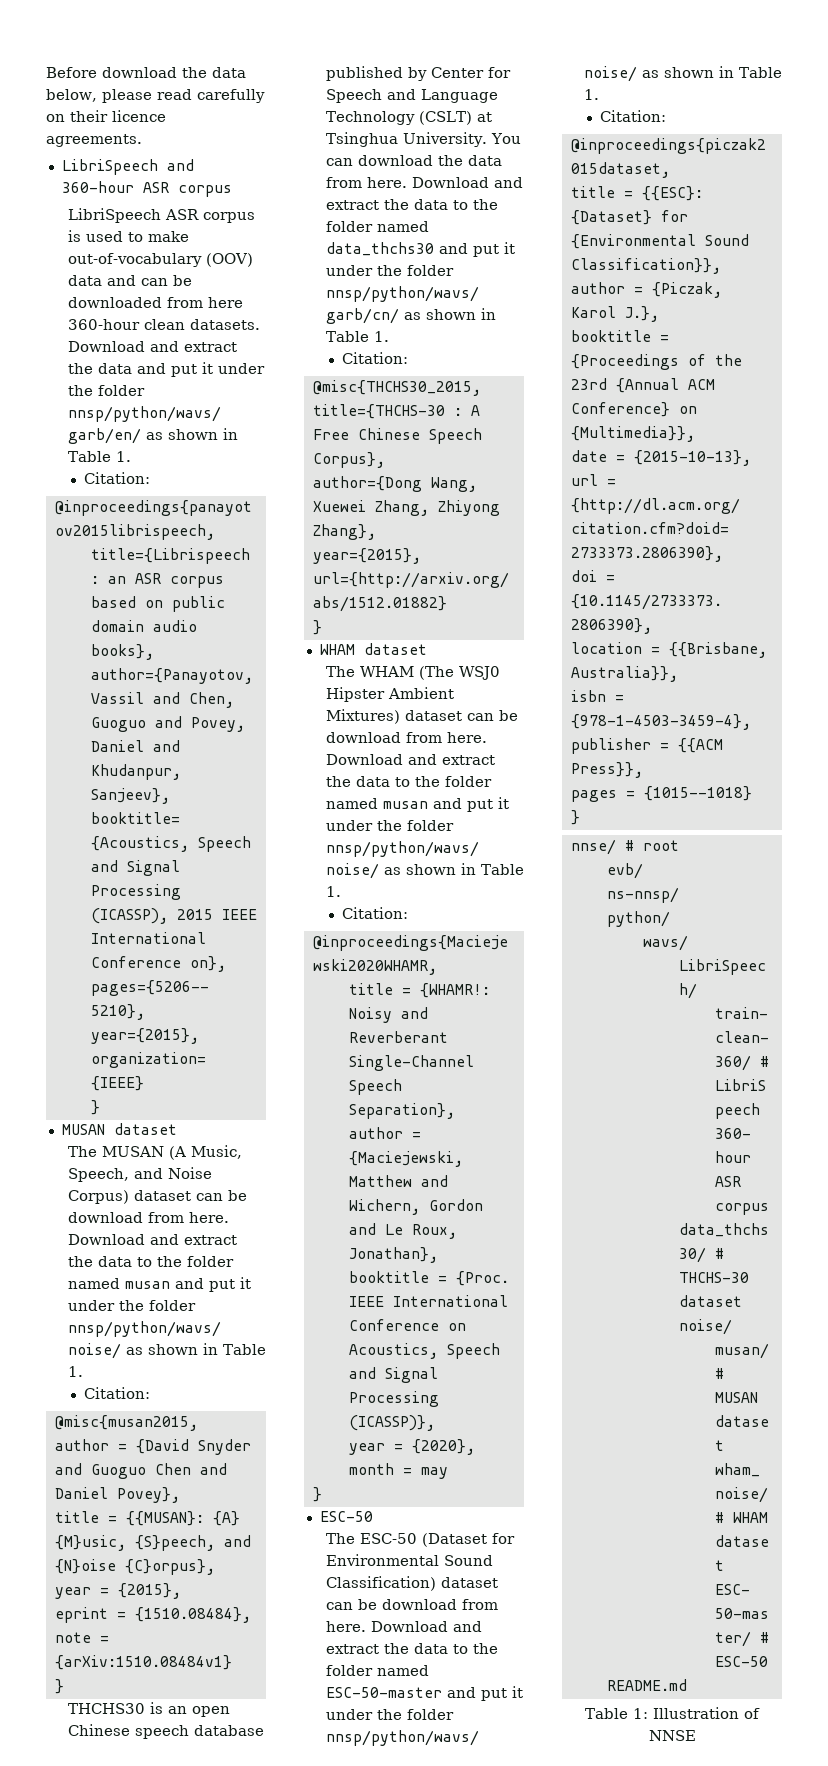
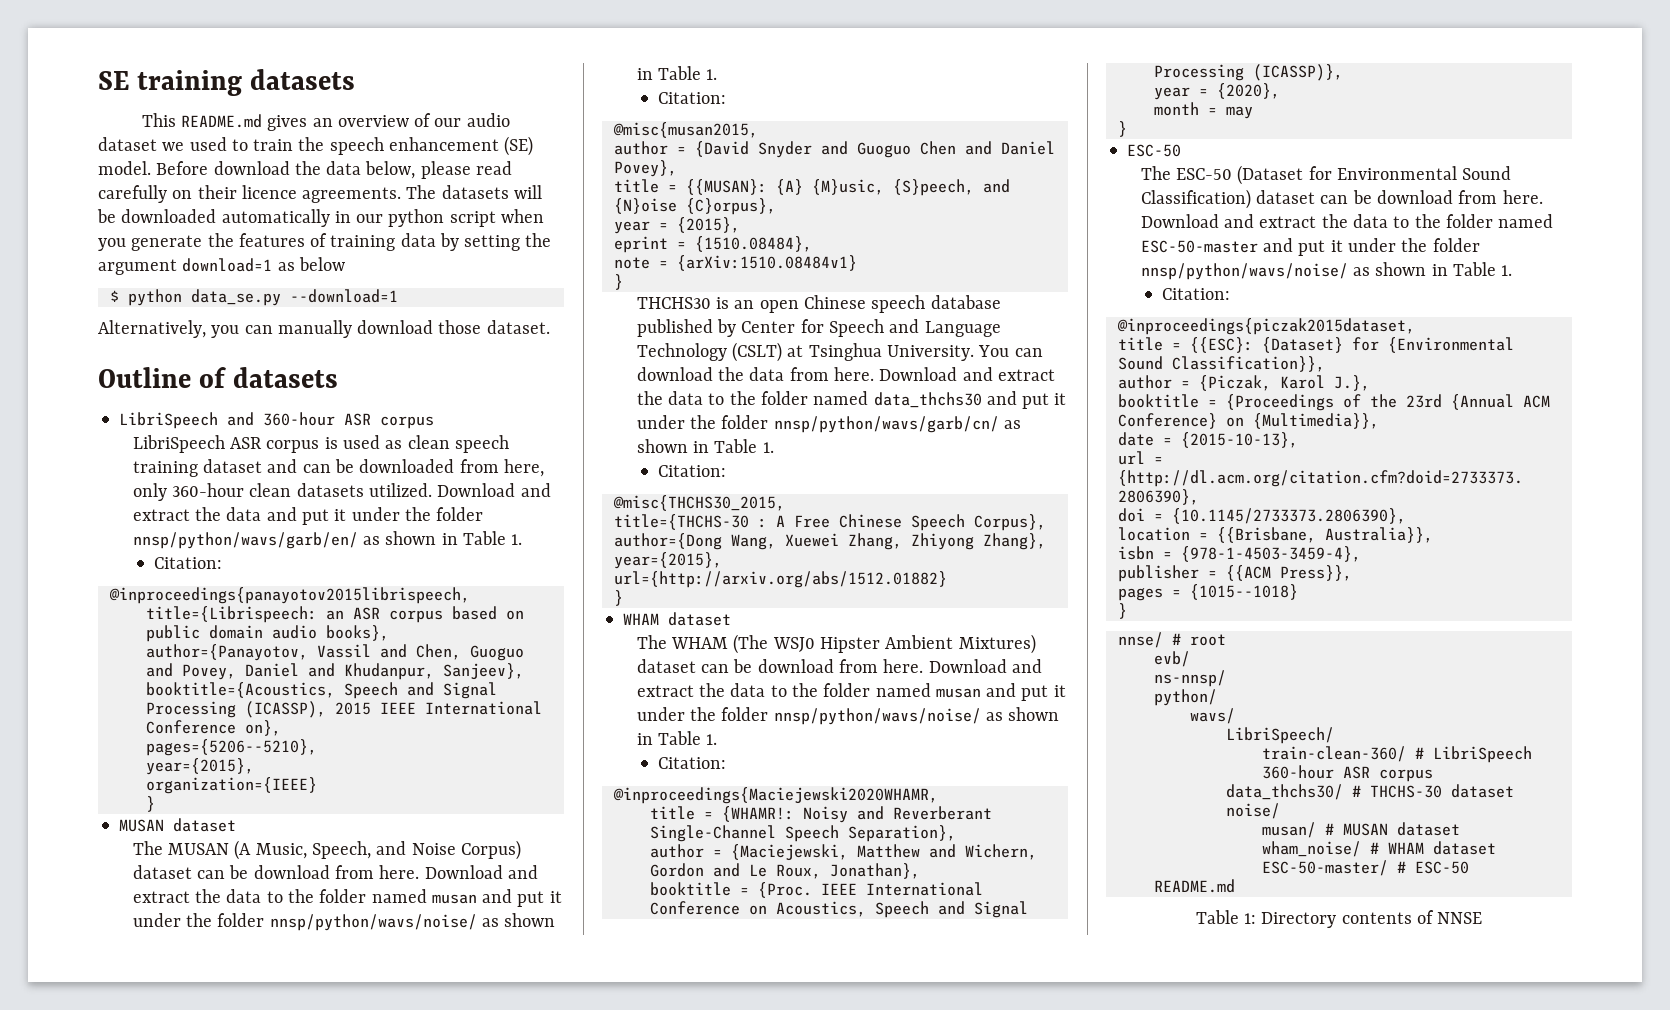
+ SE training datasets
+ This README.md gives an overview of our audio dataset we used to train the speech enhancement (SE) model.
+ The datasets will be downloaded automatically in our python script when you generate the features of training data by setting the argument download=1 as below
+ $ python data_se.py --download=1
+ Alternatively, you can manually download those dataset.
+ Outline of datasets
- LibriSpeech ASR corpus is used to make out-of-vocabulary (OOV) data and can be downloaded from here 360-hour clean datasets.
+ LibriSpeech ASR corpus is used as clean speech training dataset and can be downloaded from here, only 360-hour clean datasets utilized.
- Table 1: Illustration of NNSE
+ Table 1: Directory contents of NNSE

